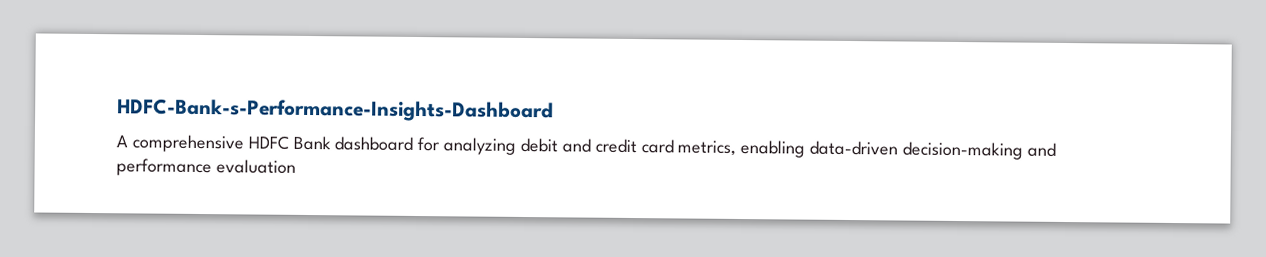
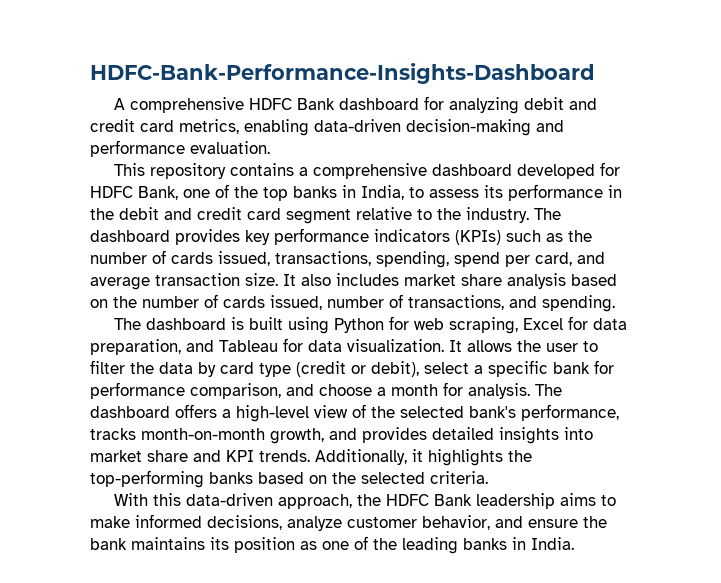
- HDFC-Bank-s-Performance-Insights-Dashboard
+ HDFC-Bank-Performance-Insights-Dashboard
- A comprehensive HDFC Bank dashboard for analyzing debit and credit card metrics, enabling data-driven decision-making and performance evaluation
+ A comprehensive HDFC Bank dashboard for analyzing debit and credit card metrics, enabling data-driven decision-making and performance evaluation.
+ This repository contains a comprehensive dashboard developed for HDFC Bank, one of the top banks in India, to assess its performance in the debit and credit card segment relative to the industry. The dashboard provides key performance indicators (KPIs) such as the number of cards issued, transactions, spending, spend per card, and average transaction size. It also includes market share analysis based on the number of cards issued, number of transactions, and spending.
+ The dashboard is built using Python for web scraping, Excel for data preparation, and Tableau for data visualization. It allows the user to filter the data by card type (credit or debit), select a specific bank for performance comparison, and choose a month for analysis. The dashboard offers a high-level view of the selected bank's performance, tracks month-on-month growth, and provides detailed insights into market share and KPI trends. Additionally, it highlights the top-performing banks based on the selected criteria.
+ With this data-driven approach, the HDFC Bank leadership aims to make informed decisions, analyze customer behavior, and ensure the bank maintains its position as one of the leading banks in India.

